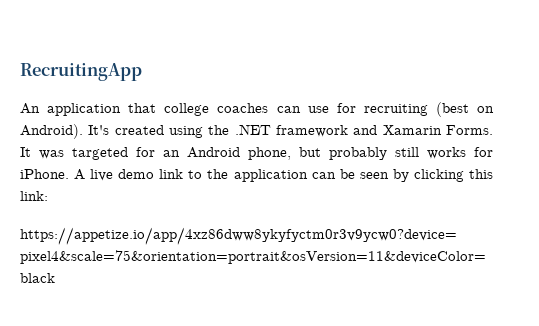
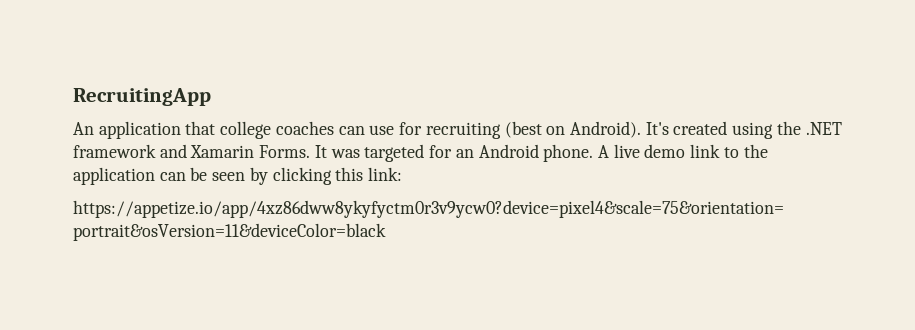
- It was targeted for an Android phone, but probably still works for iPhone.
+ It was targeted for an Android phone.

